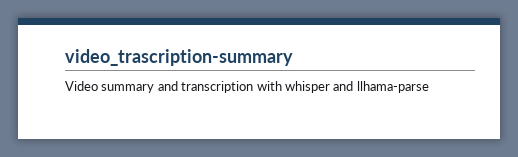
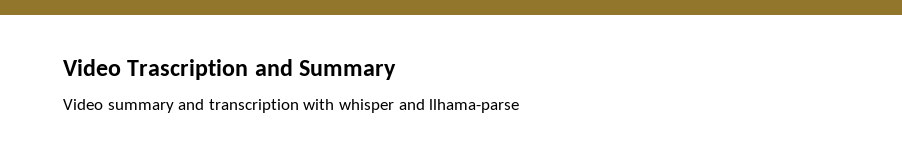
- video_trascription-summary
+ Video Trascription and Summary

